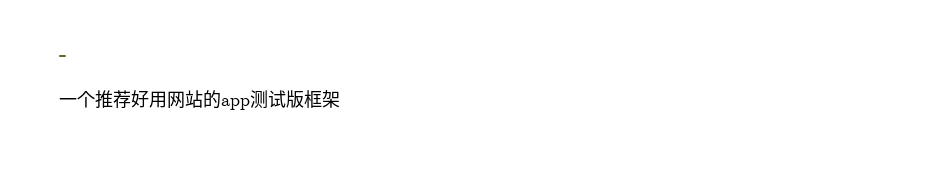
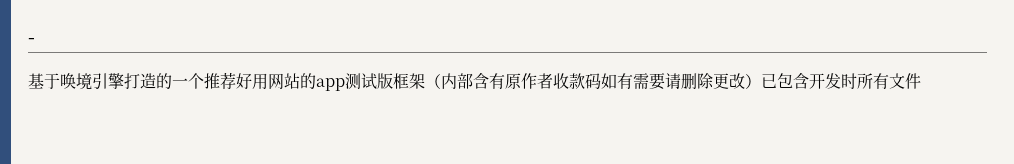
- 一个推荐好用网站的app测试版框架
+ 基于唤境引擎打造的一个推荐好用网站的app测试版框架（内部含有原作者收款码如有需要请删除更改）已包含开发时所有文件

